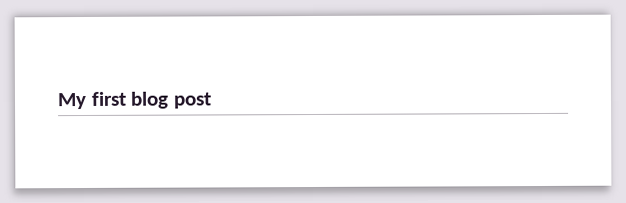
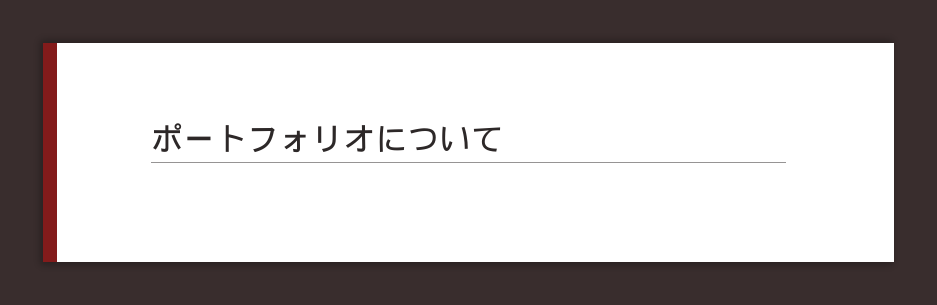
- My first blog post
+ ポートフォリオについて

